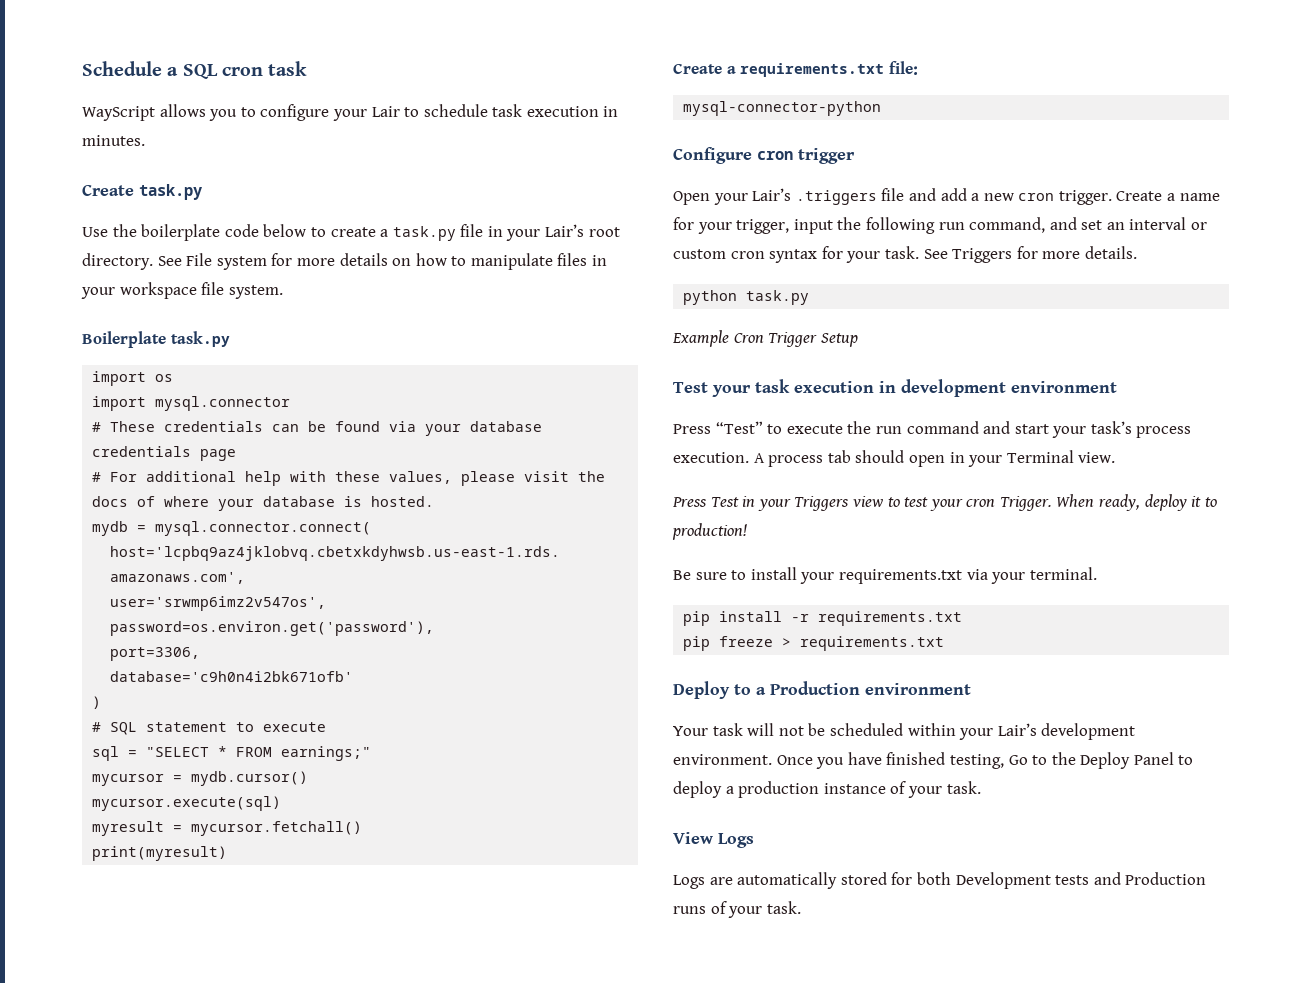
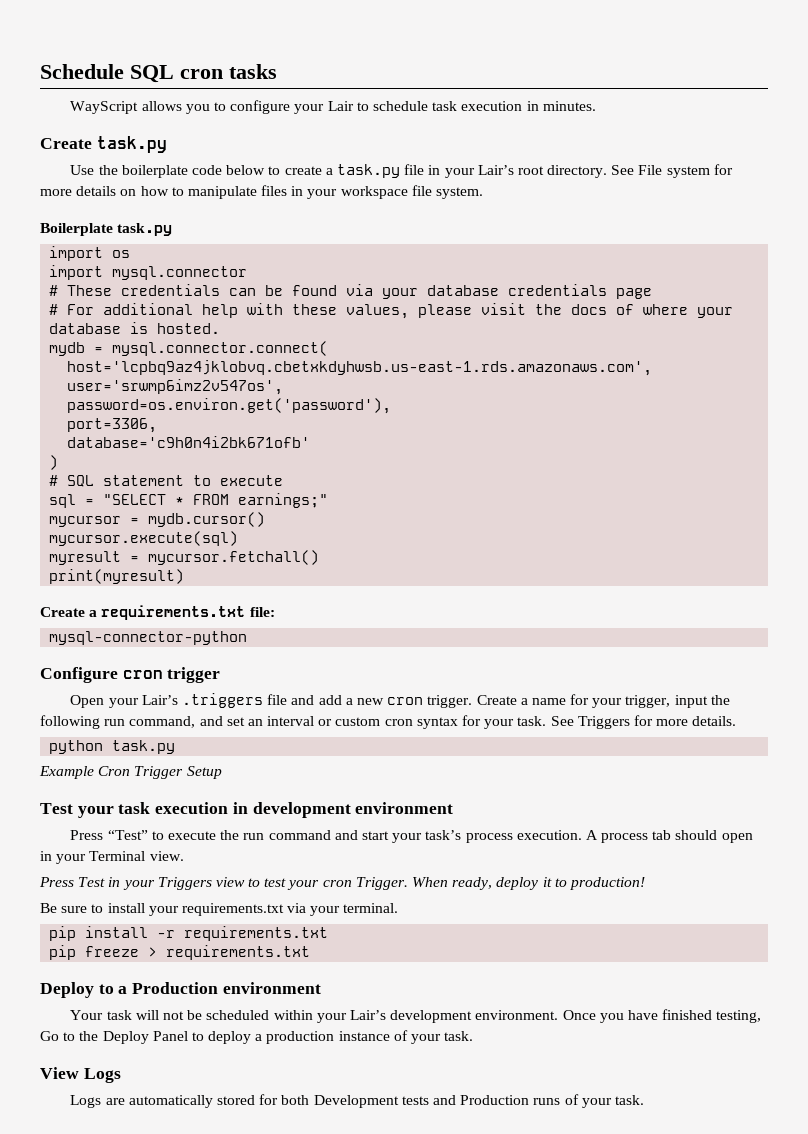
- Schedule a SQL cron task
+ Schedule SQL cron tasks

